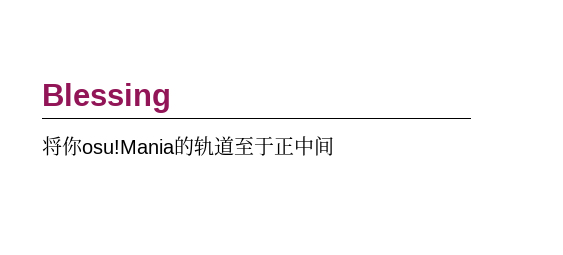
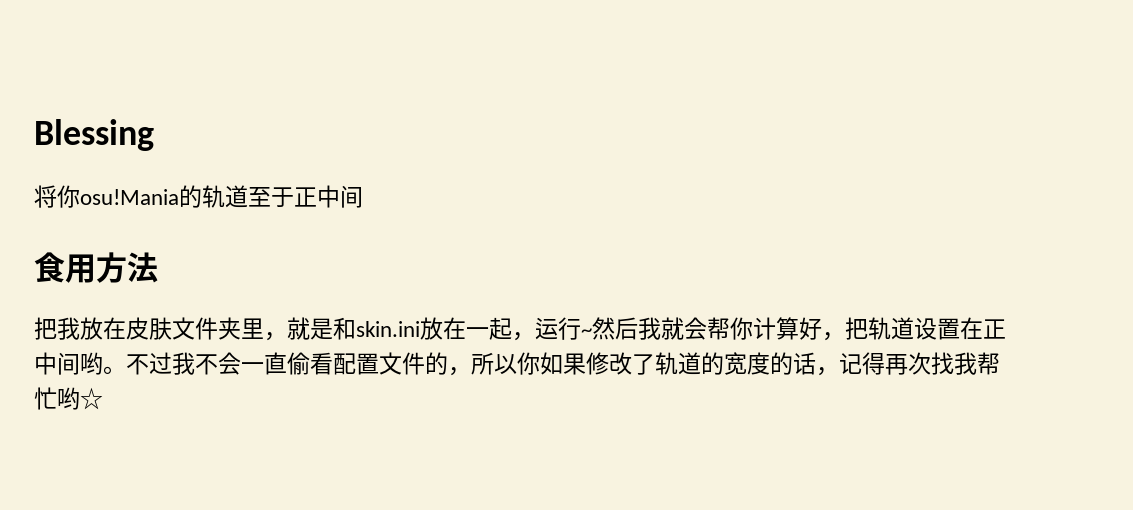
+ 食用方法
+ 把我放在皮肤文件夹里，就是和skin.ini放在一起，运行~然后我就会帮你计算好，把轨道设置在正中间哟。不过我不会一直偷看配置文件的，所以你如果修改了轨道的宽度的话，记得再次找我帮忙哟☆

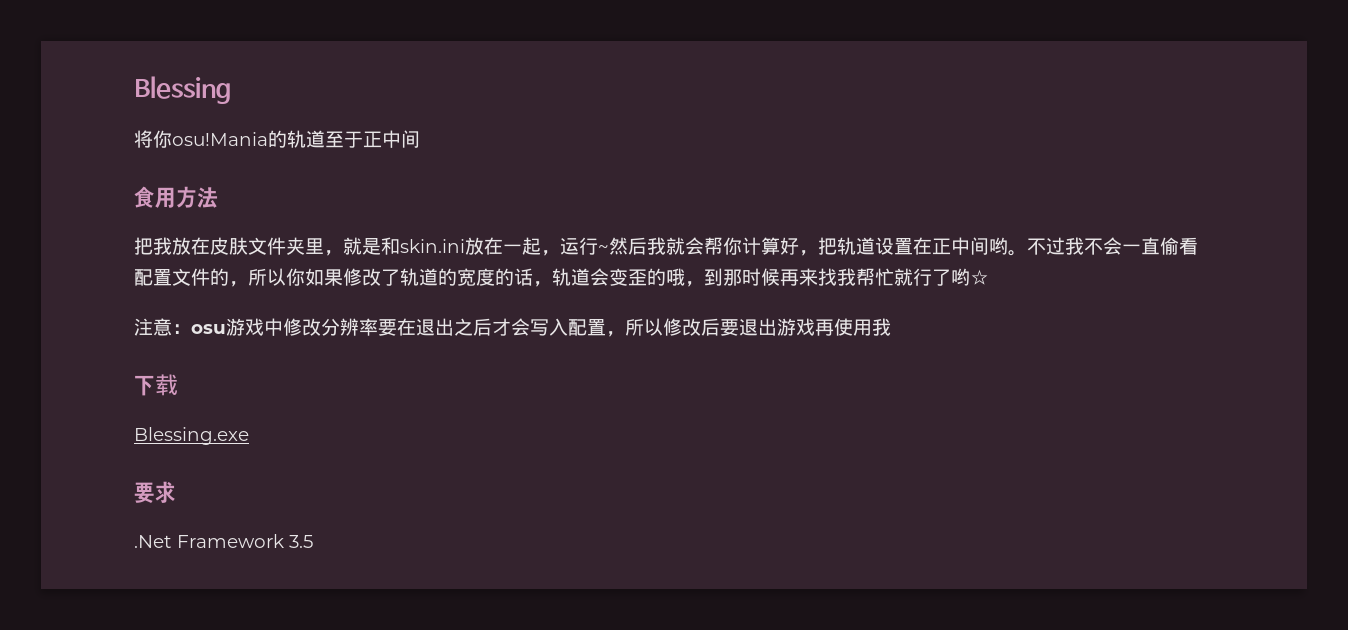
- 不过我不会一直偷看配置文件的，所以你如果修改了轨道的宽度的话，记得再次找我帮忙哟☆
+ 不过我不会一直偷看配置文件的，所以你如果修改了轨道的宽度的话，轨道会变歪的哦，到那时候再来找我帮忙就行了哟☆
+ 注意：osu游戏中修改分辨率要在退出之后才会写入配置，所以修改后要退出游戏再使用我
+ 下载
+ Blessing.exe
+ 要求
+ .Net Framework 3.5

